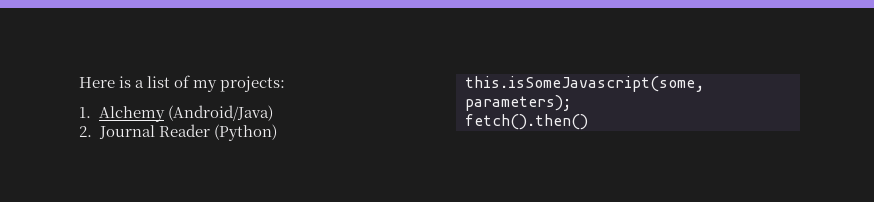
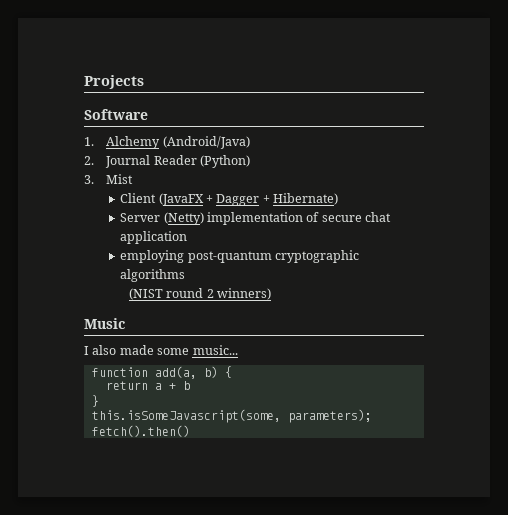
- Here is a list of my projects:
+ Projects
+ Software
+ 3. Mist
+ Client (JavaFX + Dagger + Hibernate)
+ Server (Netty) implementation of secure chat application
+ employing post-quantum cryptographic algorithms
+ (NIST round 2 winners)
+ Music
+ I also made some music...
+ function add(a, b) {
+ return a + b
+ }

